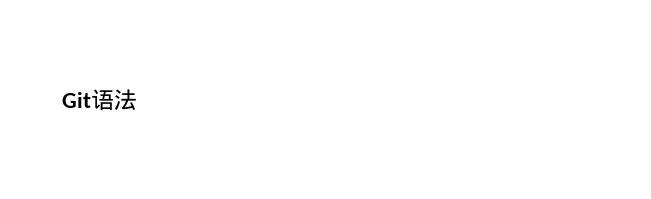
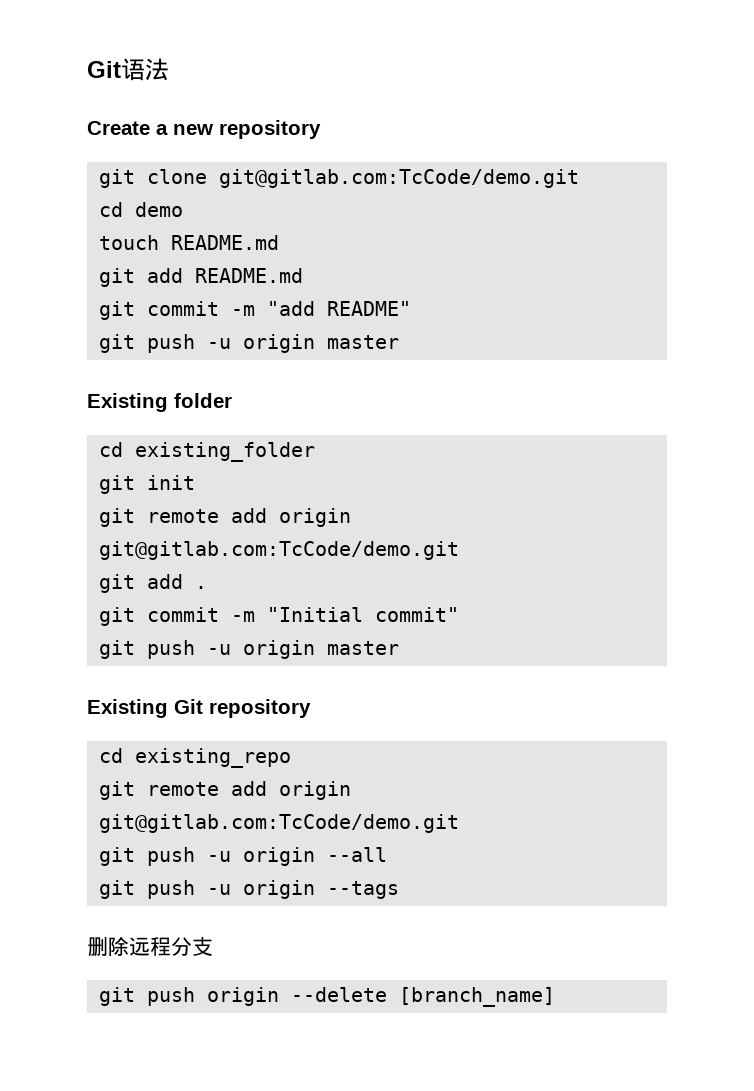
+ Create a new repository
+ git clone git@gitlab.com:TcCode/demo.git
+ cd demo
+ touch README.md
+ git add README.md
+ git commit -m "add README"
+ git push -u origin master
+ Existing folder
+ cd existing_folder
+ git init
+ git remote add origin git@gitlab.com:TcCode/demo.git
+ git add .
+ git commit -m "Initial commit"
+ git push -u origin master
+ Existing Git repository
+ cd existing_repo
+ git remote add origin git@gitlab.com:TcCode/demo.git
+ git push -u origin --all
+ git push -u origin --tags
+ 删除远程分支
+ git push origin --delete [branch_name]

